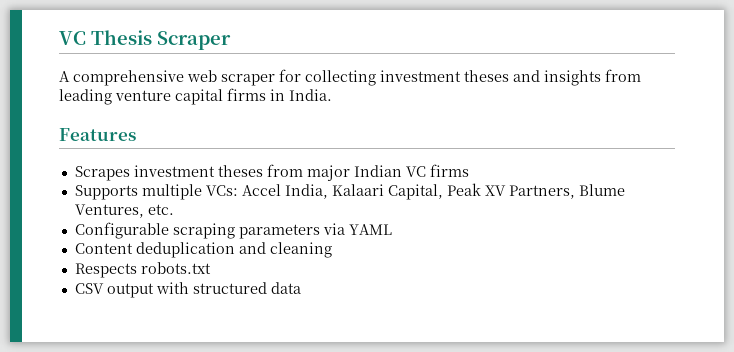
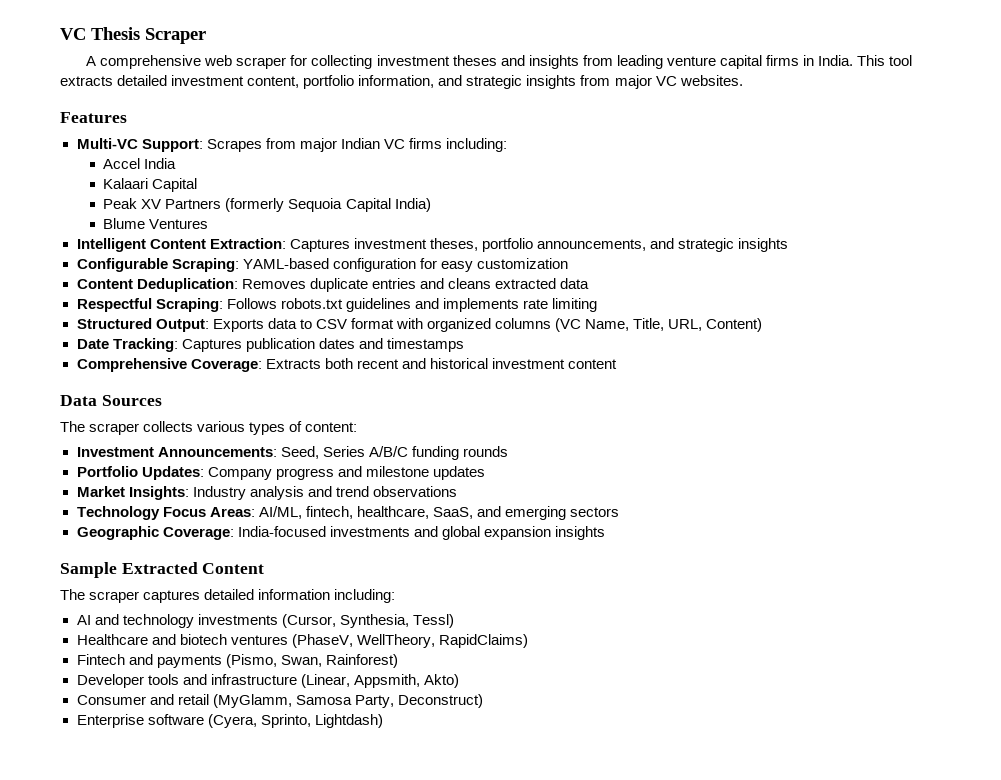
- A comprehensive web scraper for collecting investment theses and insights from leading venture capital firms in India.
+ A comprehensive web scraper for collecting investment theses and insights from leading venture capital firms in India. This tool extracts detailed investment content, portfolio information, and strategic insights from major VC websites.
  Features
- Scrapes investment theses from major Indian VC firms
- Supports multiple VCs: Accel India, Kalaari Capital, Peak XV Partners, Blume Ventures, etc.
- Configurable scraping parameters via YAML
- Content deduplication and cleaning
- Respects robots.txt
- CSV output with structured data
+ Multi-VC Support: Scrapes from major Indian VC firms including:
+ Accel India
+ Kalaari Capital
+ Peak XV Partners (formerly Sequoia Capital India)
+ Blume Ventures
+ Intelligent Content Extraction: Captures investment theses, portfolio announcements, and strategic insights
+ Configurable Scraping: YAML-based configuration for easy customization
+ Content Deduplication: Removes duplicate entries and cleans extracted data
+ Respectful Scraping: Follows robots.txt guidelines and implements rate limiting
+ Structured Output: Exports data to CSV format with organized columns (VC Name, Title, URL, Content)
+ Date Tracking: Captures publication dates and timestamps
+ Comprehensive Coverage: Extracts both recent and historical investment content
+ Data Sources
+ The scraper collects various types of content:
+ Investment Announcements: Seed, Series A/B/C funding rounds
+ Portfolio Updates: Company progress and milestone updates
+ Market Insights: Industry analysis and trend observations
+ Technology Focus Areas: AI/ML, fintech, healthcare, SaaS, and emerging sectors
+ Geographic Coverage: India-focused investments and global expansion insights
+ Sample Extracted Content
+ The scraper captures detailed information including:
+ AI and technology investments (Cursor, Synthesia, Tessl)
+ Healthcare and biotech ventures (PhaseV, WellTheory, RapidClaims)
+ Fintech and payments (Pismo, Swan, Rainforest)
+ Developer tools and infrastructure (Linear, Appsmith, Akto)
+ Consumer and retail (MyGlamm, Samosa Party, Deconstruct)
+ Enterprise software (Cyera, Sprinto, Lightdash)

